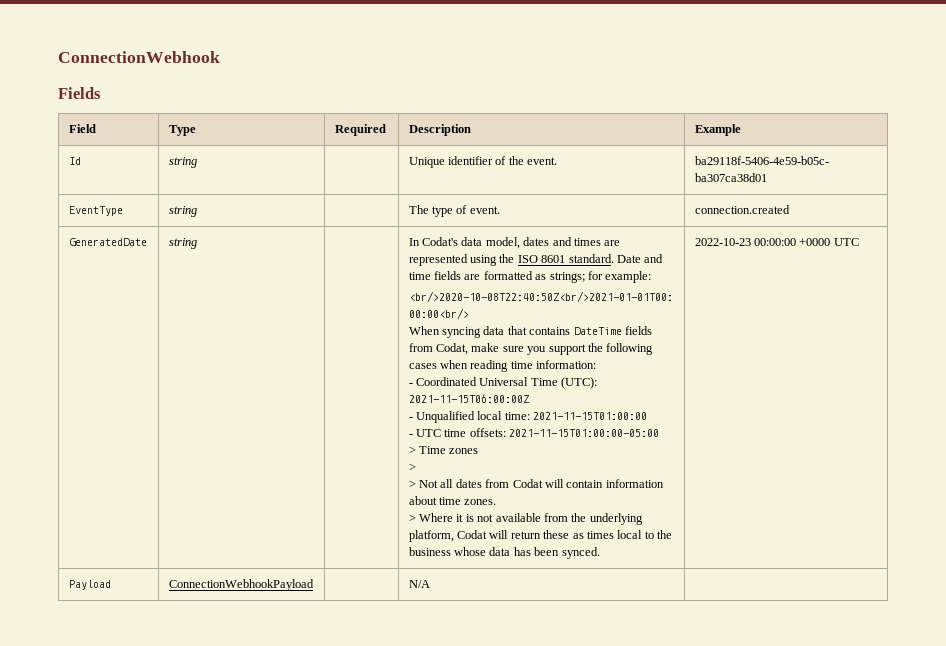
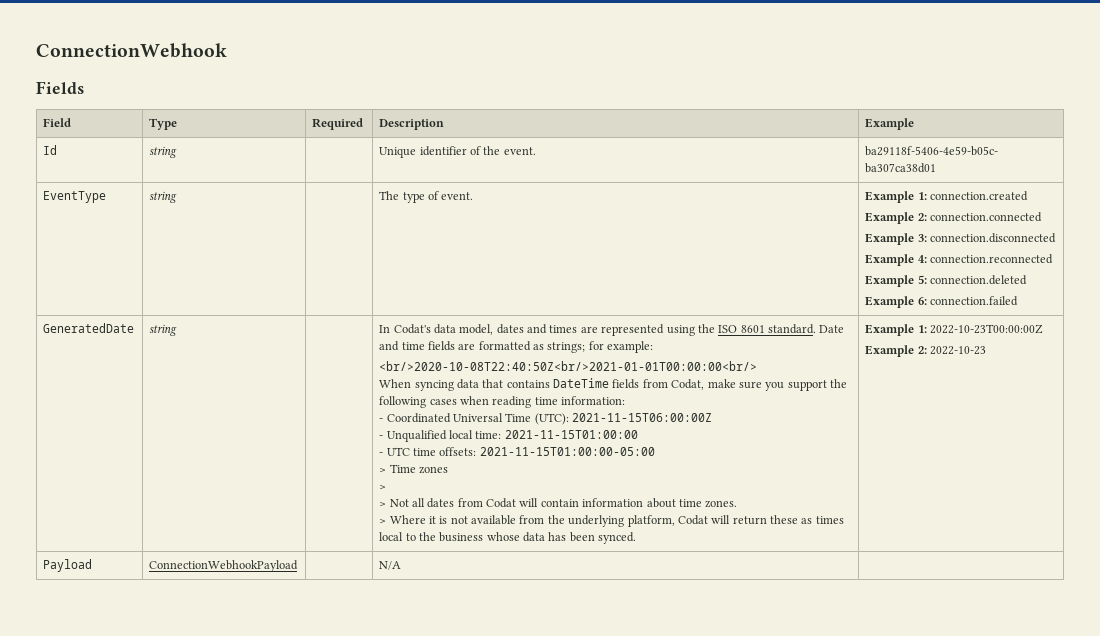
- EventType | string | | The type of event. | connection.created
+ EventType | string | | The type of event. | Example 1: connection.created
+ Example 2: connection.connected
+ Example 3: connection.disconnected
+ Example 4: connection.reconnected
+ Example 5: connection.deleted
+ Example 6: connection.failed
- 2022-10-23 00:00:00 +0000 UTC
+ Example 1: 2022-10-23T00:00:00Z
+ Example 2: 2022-10-23

